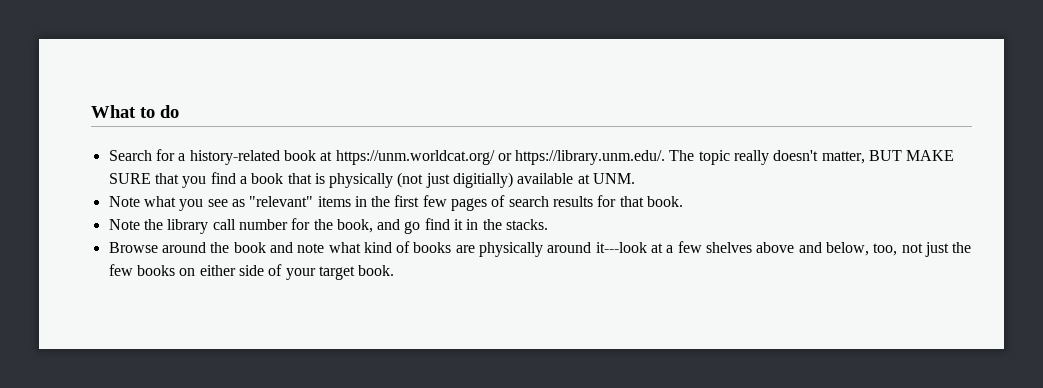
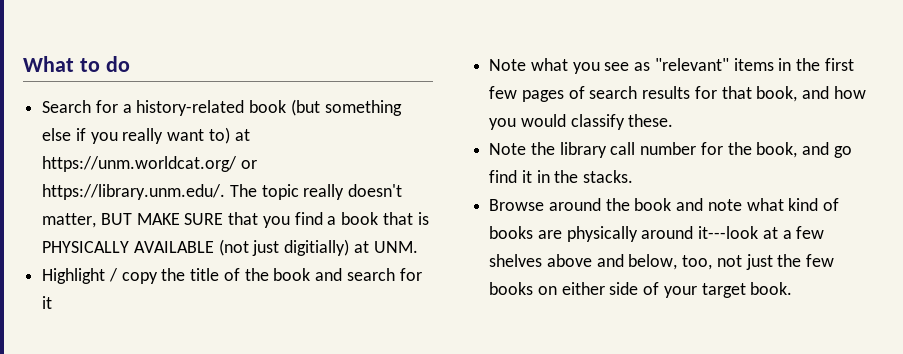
- Search for a history-related book at https://unm.worldcat.org/ or https://library.unm.edu/. The topic really doesn't matter, BUT MAKE SURE that you find a book that is physically (not just digitially) available at UNM.
+ Search for a history-related book (but something else if you really want to) at https://unm.worldcat.org/ or https://library.unm.edu/. The topic really doesn't matter, BUT MAKE SURE that you find a book that is PHYSICALLY AVAILABLE (not just digitially) at UNM.
+ Highlight / copy the title of the book and search for it
- Note what you see as "relevant" items in the first few pages of search results for that book.
+ Note what you see as "relevant" items in the first few pages of search results for that book, and how you would classify these.

